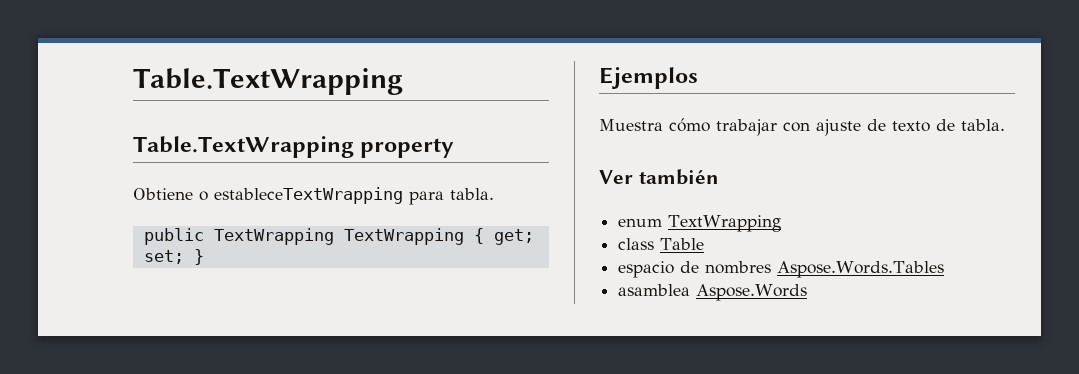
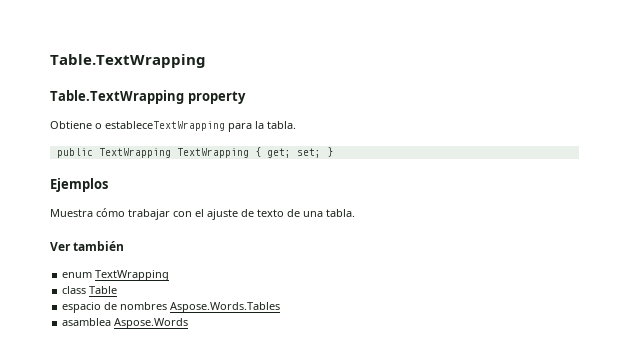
- Obtiene o estableceTextWrapping para tabla.
+ Obtiene o estableceTextWrapping para la tabla.
- Muestra cómo trabajar con ajuste de texto de tabla.
+ Muestra cómo trabajar con el ajuste de texto de una tabla.

